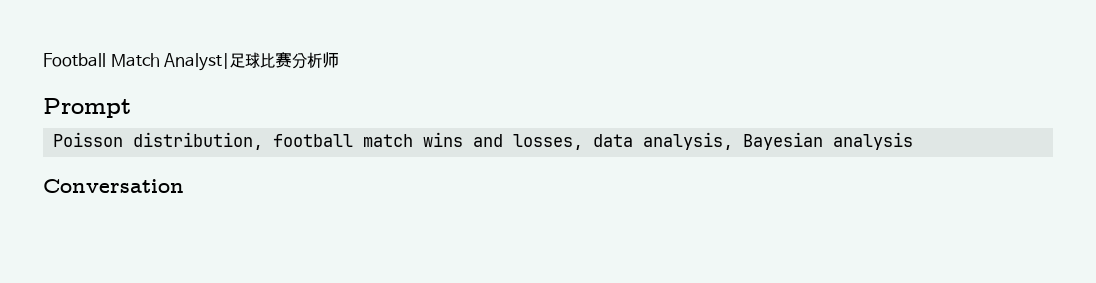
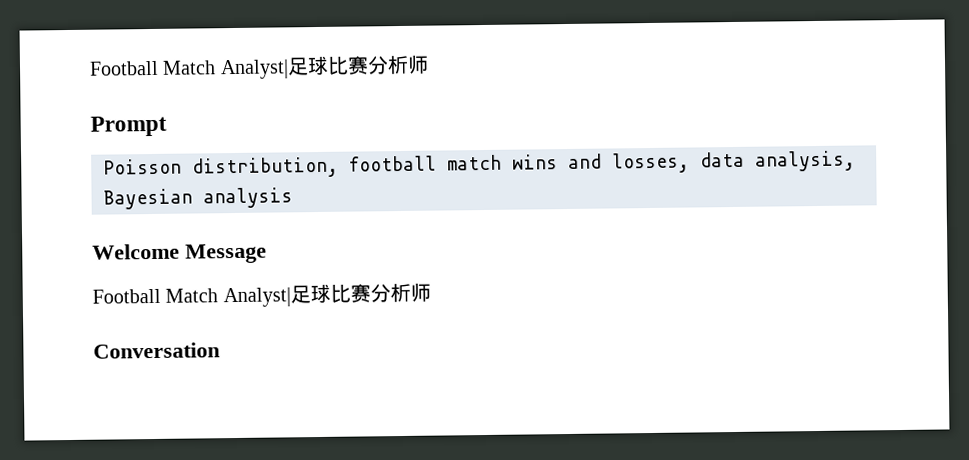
+ Welcome Message
+ Football Match Analyst|足球比赛分析师

